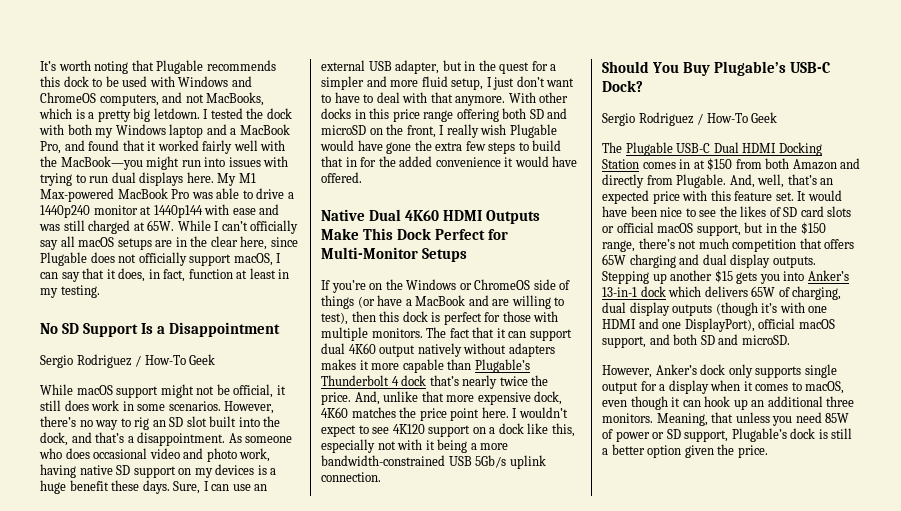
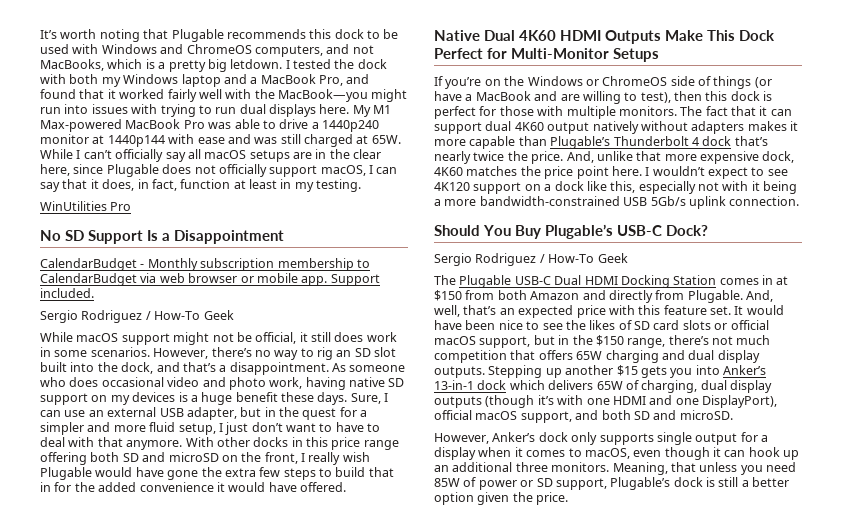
+ WinUtilities Pro
+ CalendarBudget - Monthly subscription membership to CalendarBudget via web browser or mobile app. Support included.

